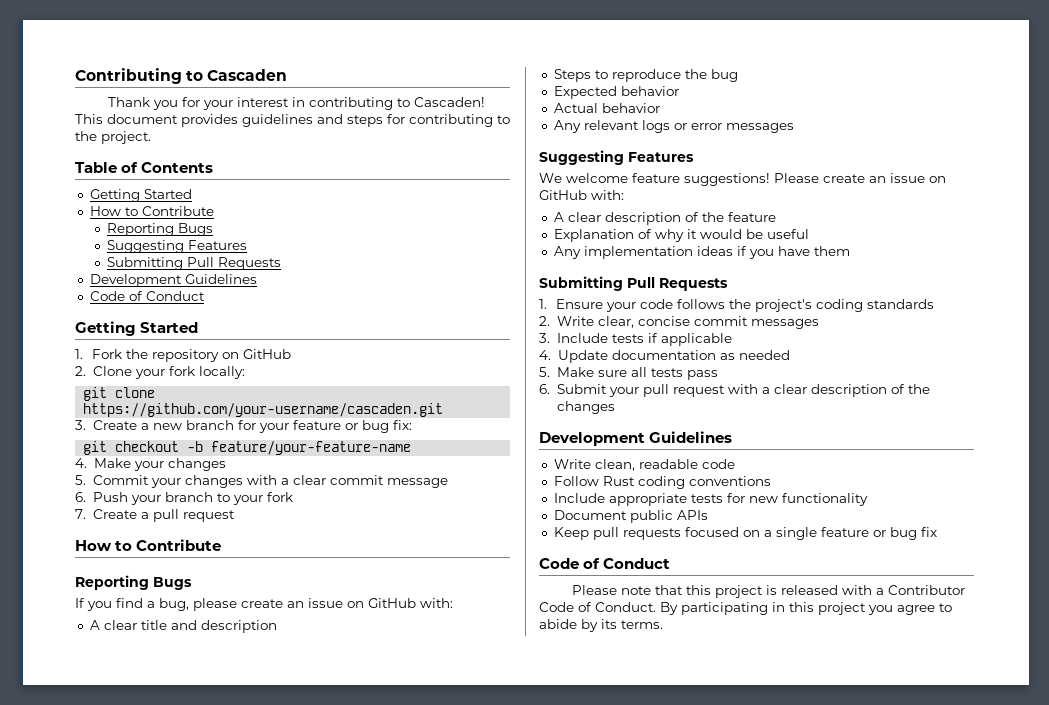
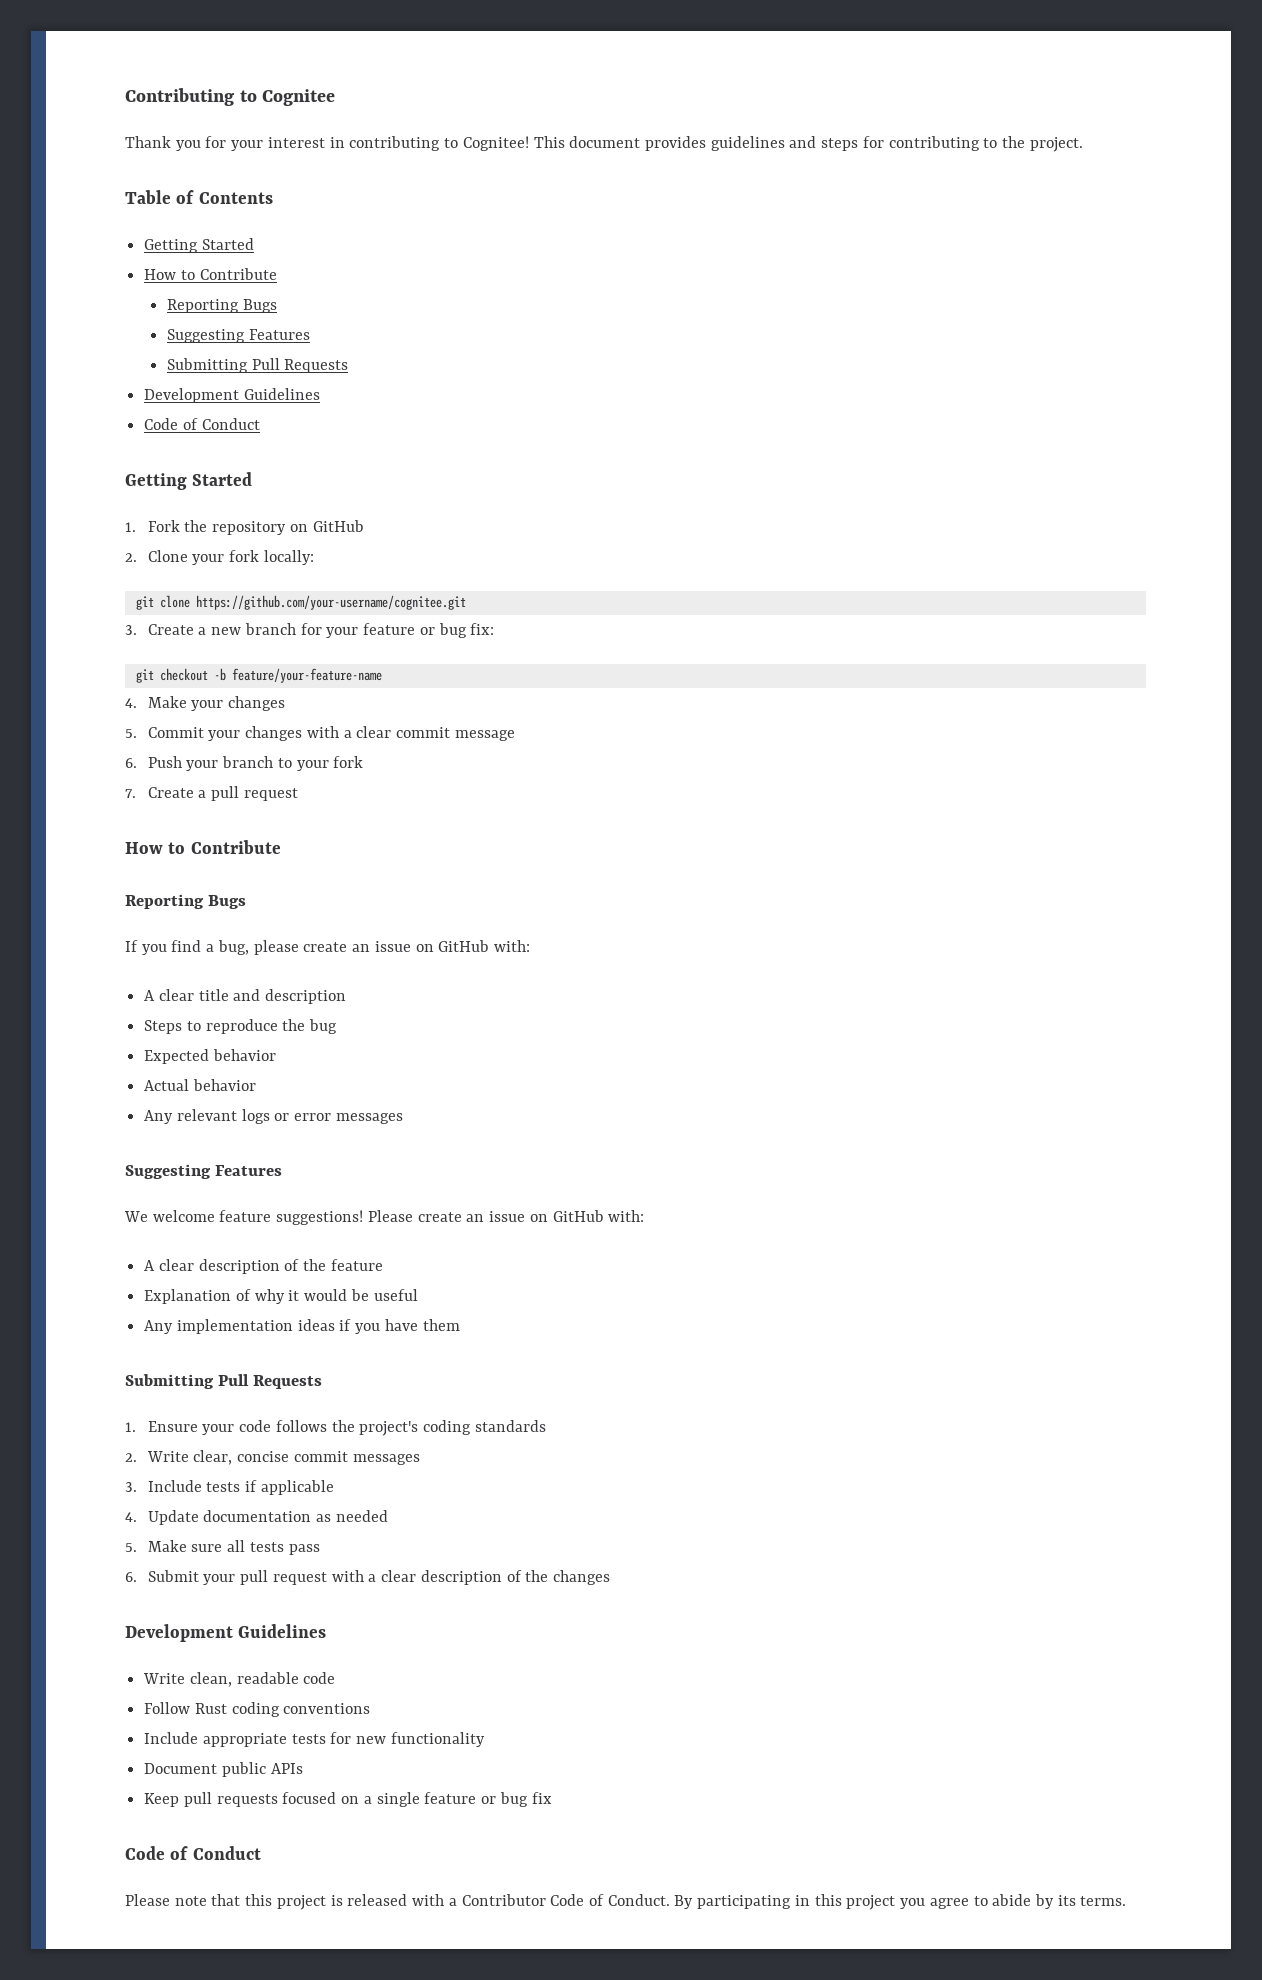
- Contributing to Cascaden
+ Contributing to Cognitee
- Thank you for your interest in contributing to Cascaden!
+ Thank you for your interest in contributing to Cognitee!
- git clone https://github.com/your-username/cascaden.git
+ git clone https://github.com/your-username/cognitee.git

